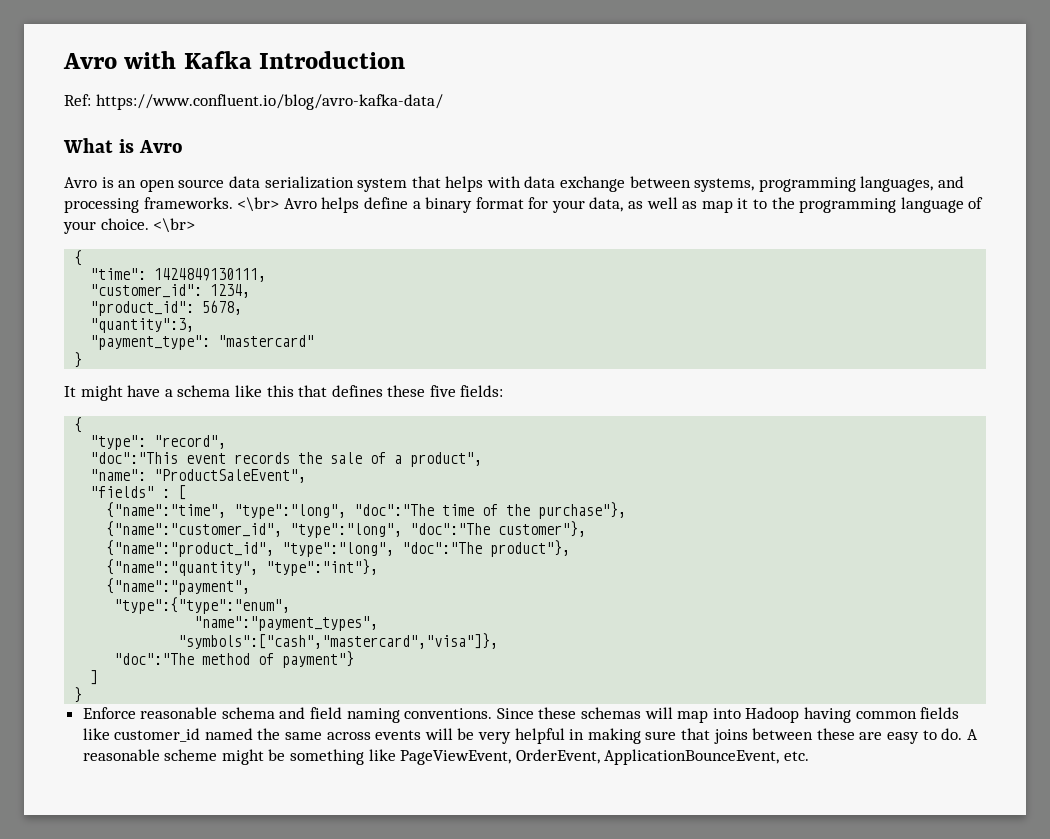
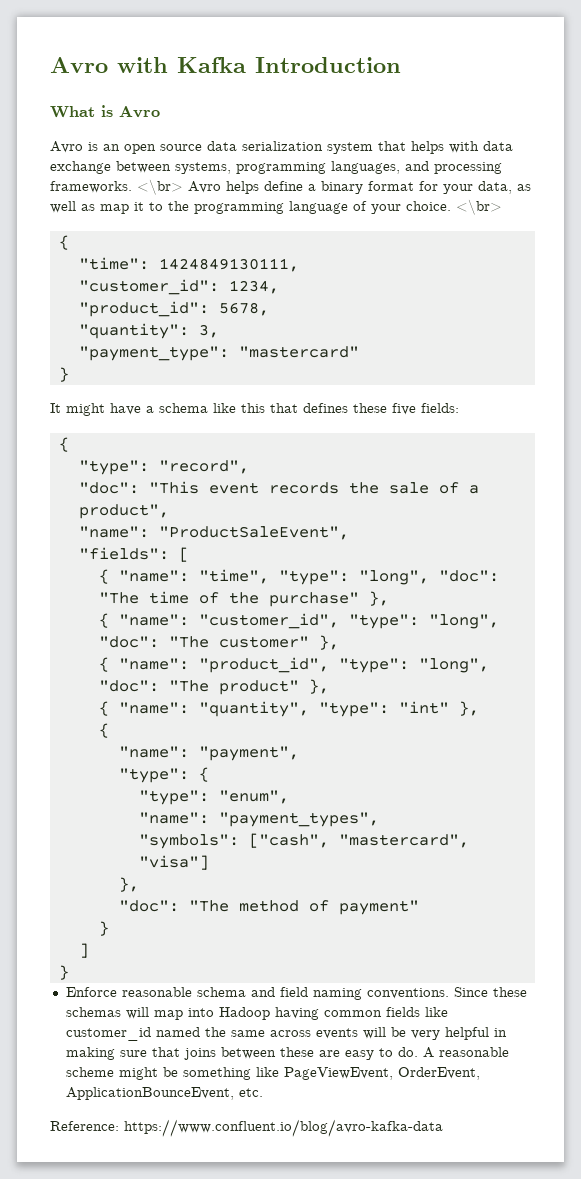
- Ref: https://www.confluent.io/blog/avro-kafka-data/
- "quantity":3,
+ "quantity": 3,
- "doc":"This event records the sale of a product",
+ "doc": "This event records the sale of a product",
- "fields" : [
+ "fields": [
- {"name":"time", "type":"long", "doc":"The time of the purchase"},
- {"name":"customer_id", "type":"long", "doc":"The customer"},
- {"name":"product_id", "type":"long", "doc":"The product"},
- {"name":"quantity", "type":"int"},
- {"name":"payment",
- "type":{"type":"enum",
- "name":"payment_types",
- "symbols":["cash","mastercard","visa"]},
- "doc":"The method of payment"}
+ { "name": "time", "type": "long", "doc": "The time of the purchase" },
+ { "name": "customer_id", "type": "long", "doc": "The customer" },
+ { "name": "product_id", "type": "long", "doc": "The product" },
+ { "name": "quantity", "type": "int" },
+ {
+ "name": "payment",
+ "type": {
+ "type": "enum",
+ "name": "payment_types",
+ "symbols": ["cash", "mastercard", "visa"]
+ },
+ "doc": "The method of payment"
+ }
+ Reference: https://www.confluent.io/blog/avro-kafka-data

